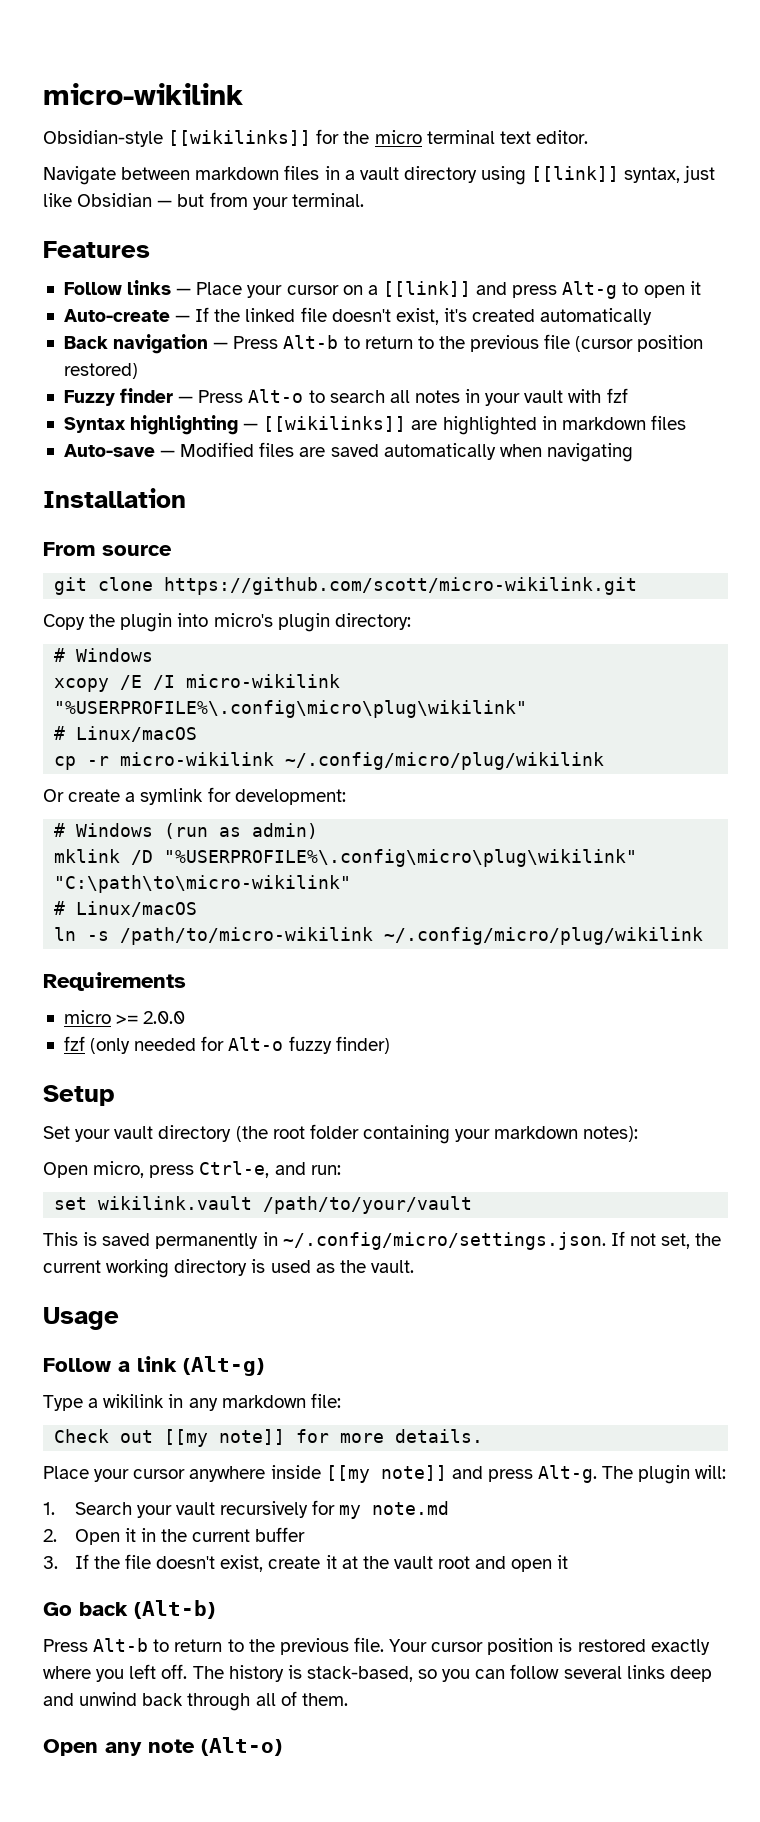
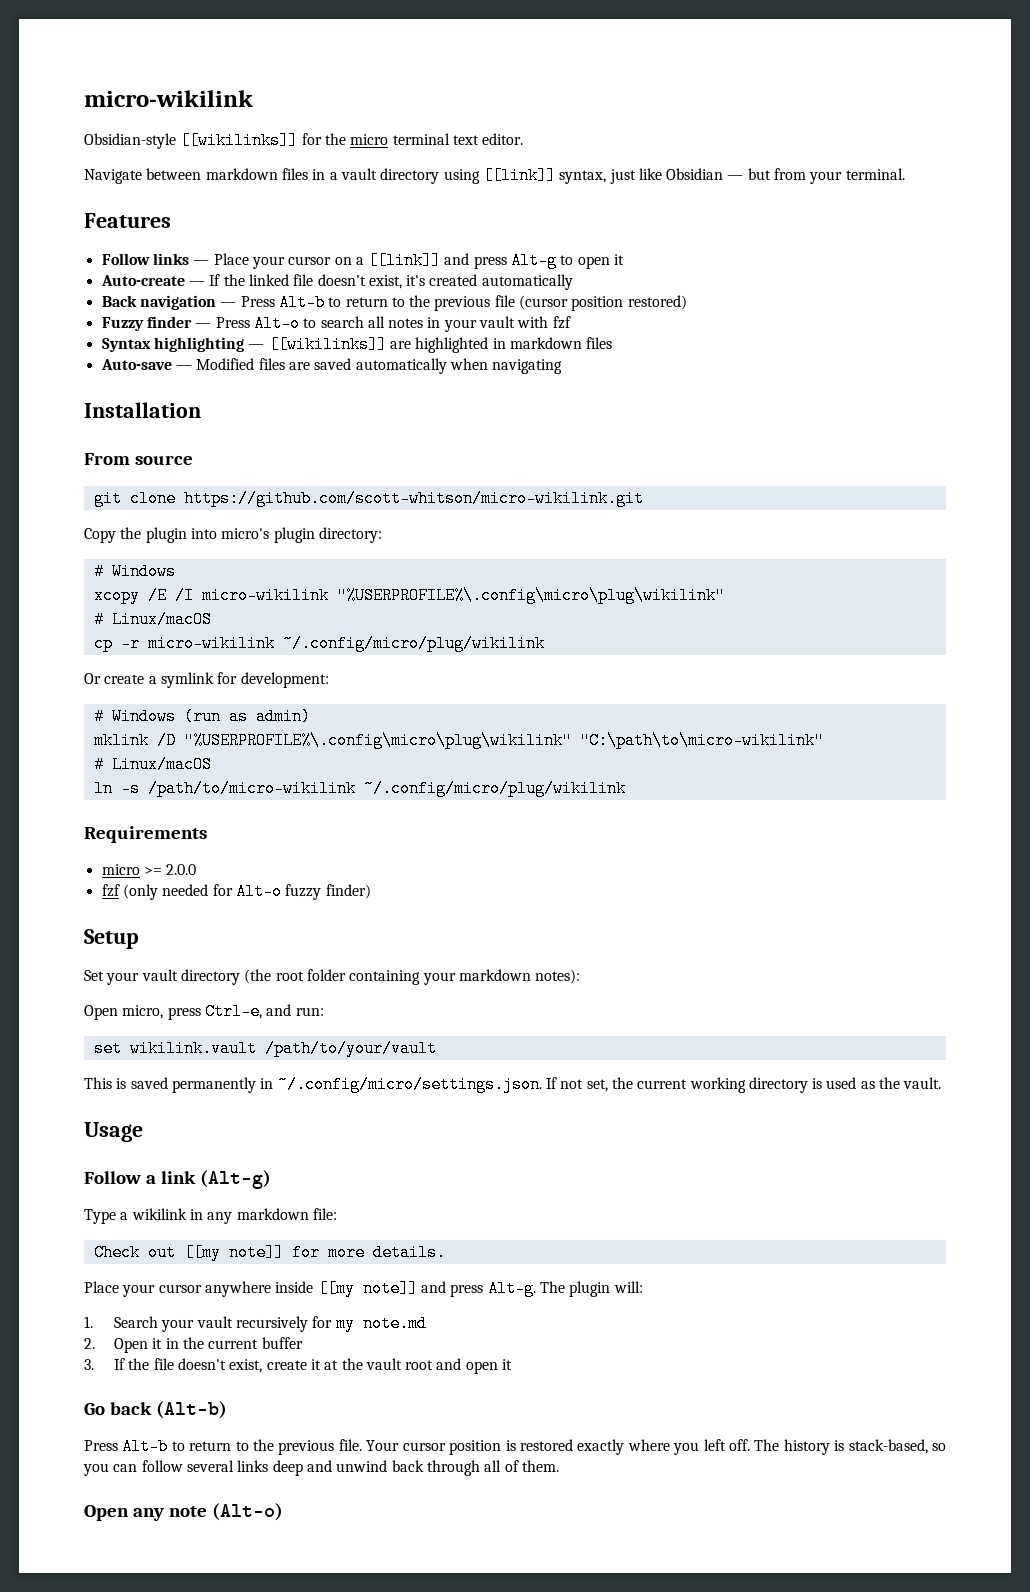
- git clone https://github.com/scott/micro-wikilink.git
+ git clone https://github.com/scott-whitson/micro-wikilink.git

